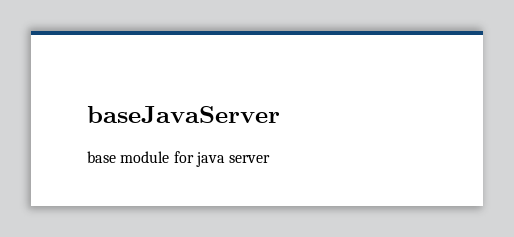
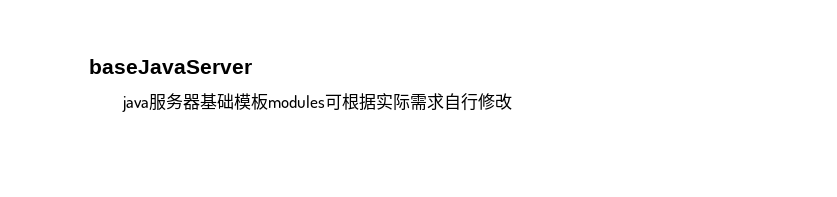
- base module for java server
+ java服务器基础模板modules可根据实际需求自行修改

